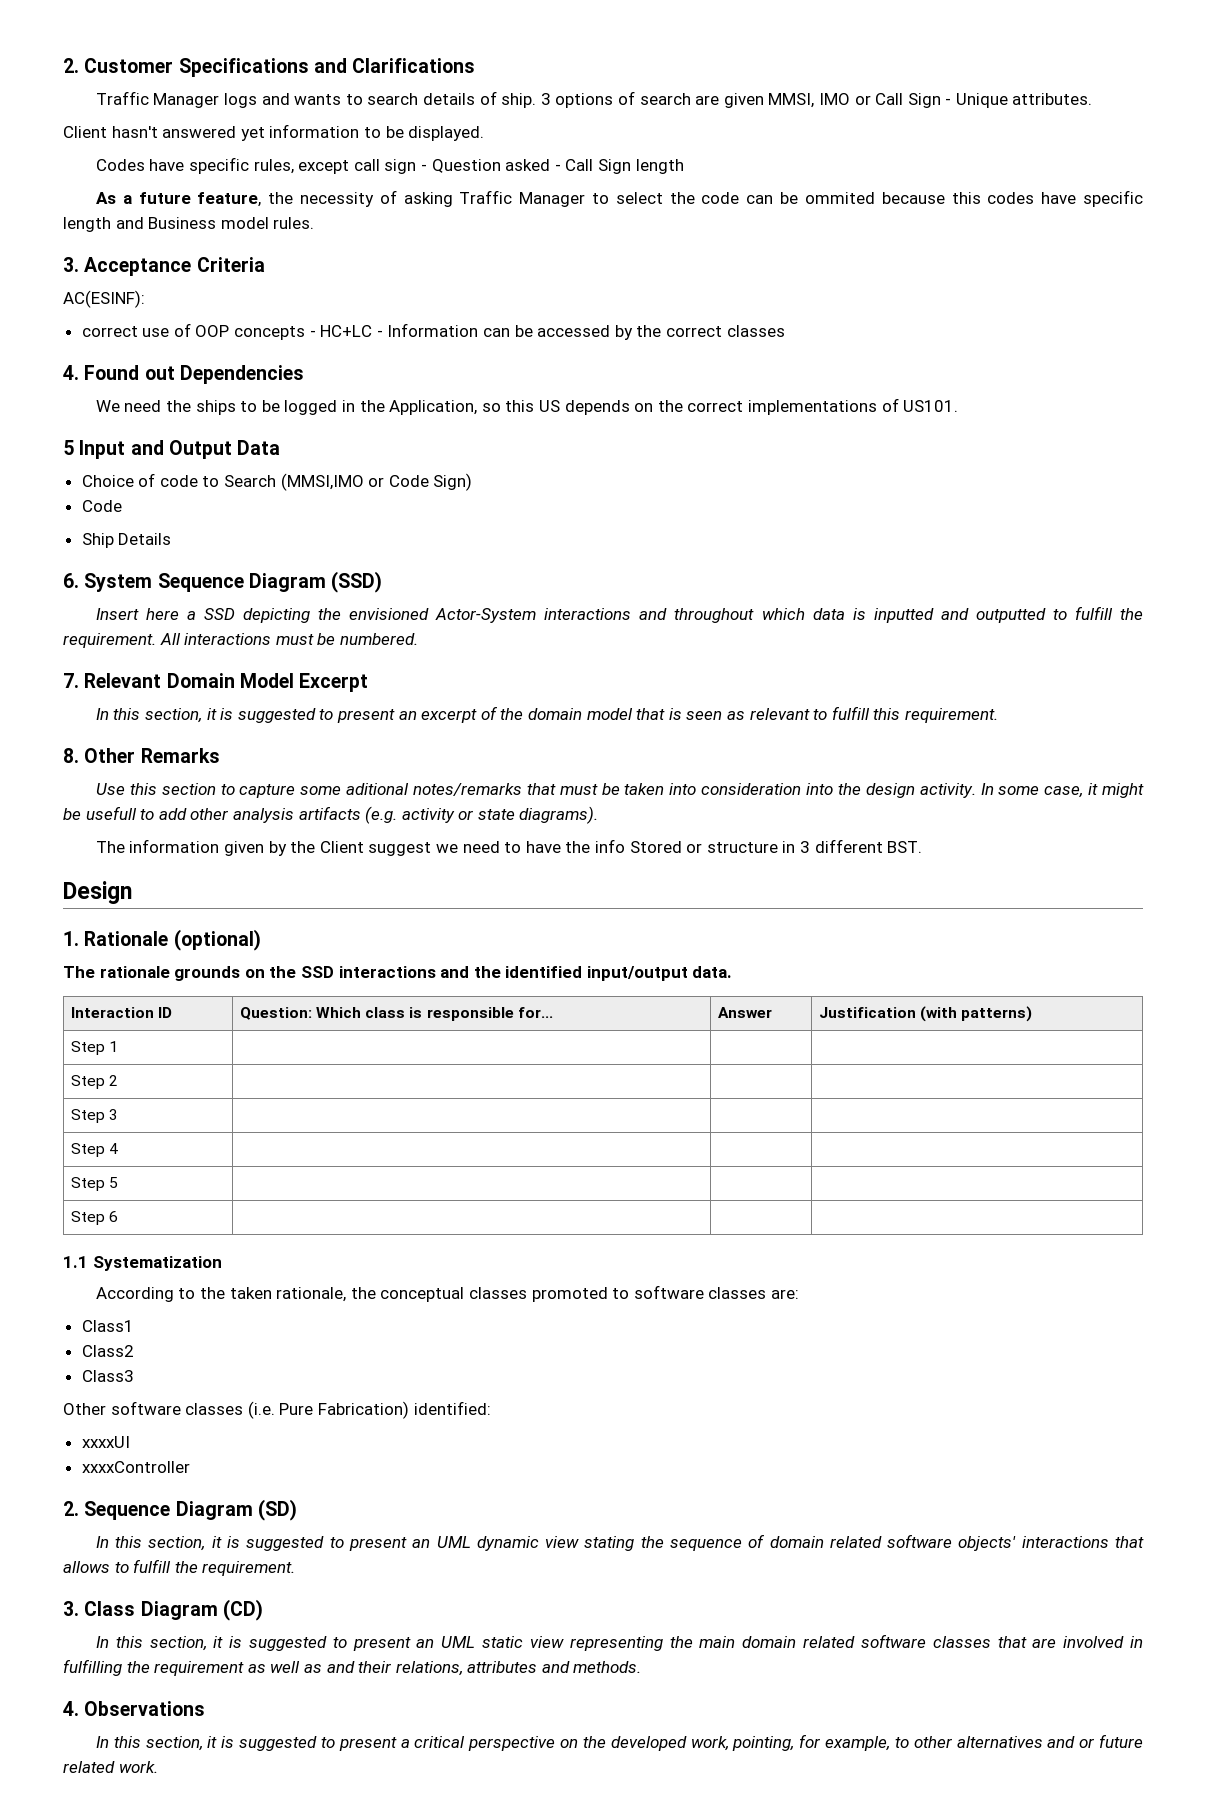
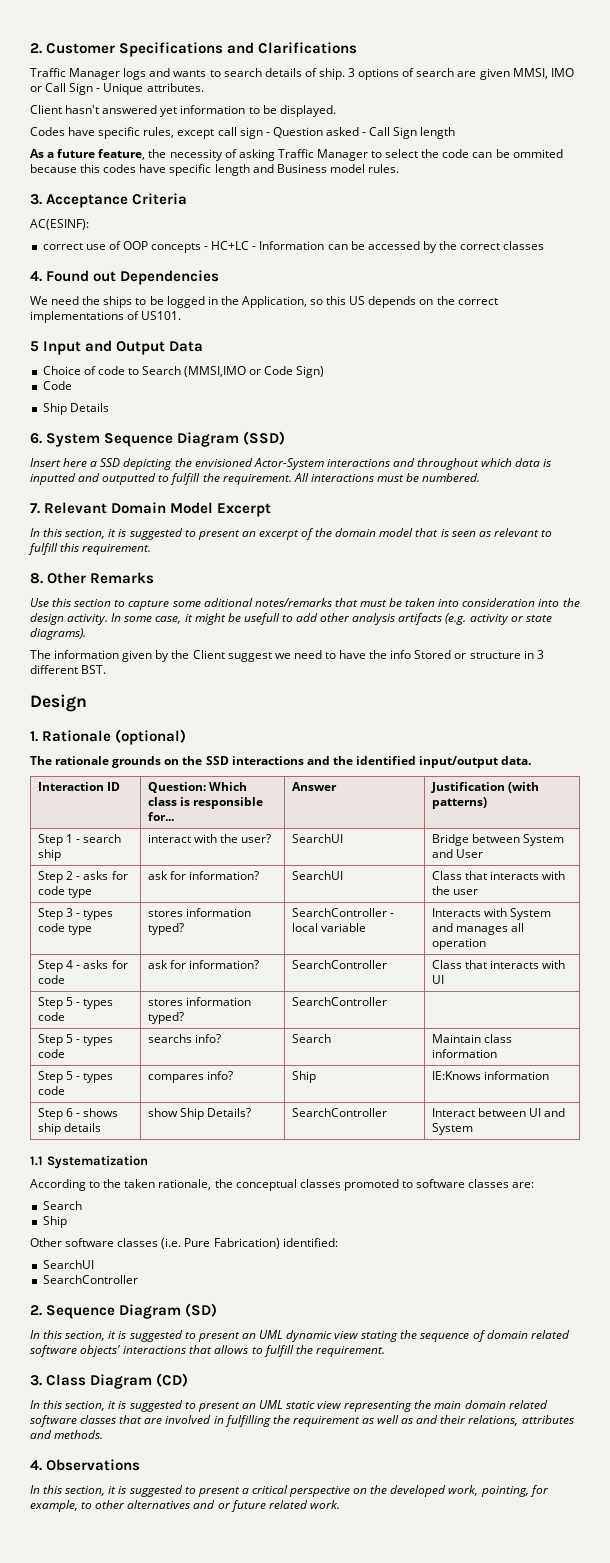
- Step 1 | | |
- Step 2 | | |
- Step 3 | | |
- Step 4 | | |
- Step 5 | | |
- Step 6 | | |
+ Step 1 - search ship | interact with the user? | SearchUI | Bridge between System and User
+ Step 2 - asks for code type | ask for information? | SearchUI | Class that interacts with the user
+ Step 3 - types code type | stores information typed? | SearchController - local variable | Interacts with System and manages all operation
+ Step 4 - asks for code | ask for information? | SearchController | Class that interacts with UI
+ Step 5 - types code | stores information typed? | SearchController |
+ Step 5 - types code | searchs info? | Search | Maintain class information
+ Step 5 - types code | compares info? | Ship | IE:Knows information
+ Step 6 - shows ship details | show Ship Details? | SearchController | Interact between UI and System
  According to the taken rationale, the conceptual classes promoted to software classes are:
- Class1
- Class2
- Class3
+ Search
+ Ship
  Other software classes (i.e. Pure Fabrication) identified:
- xxxxUI
- xxxxController
+ SearchUI
+ SearchController

